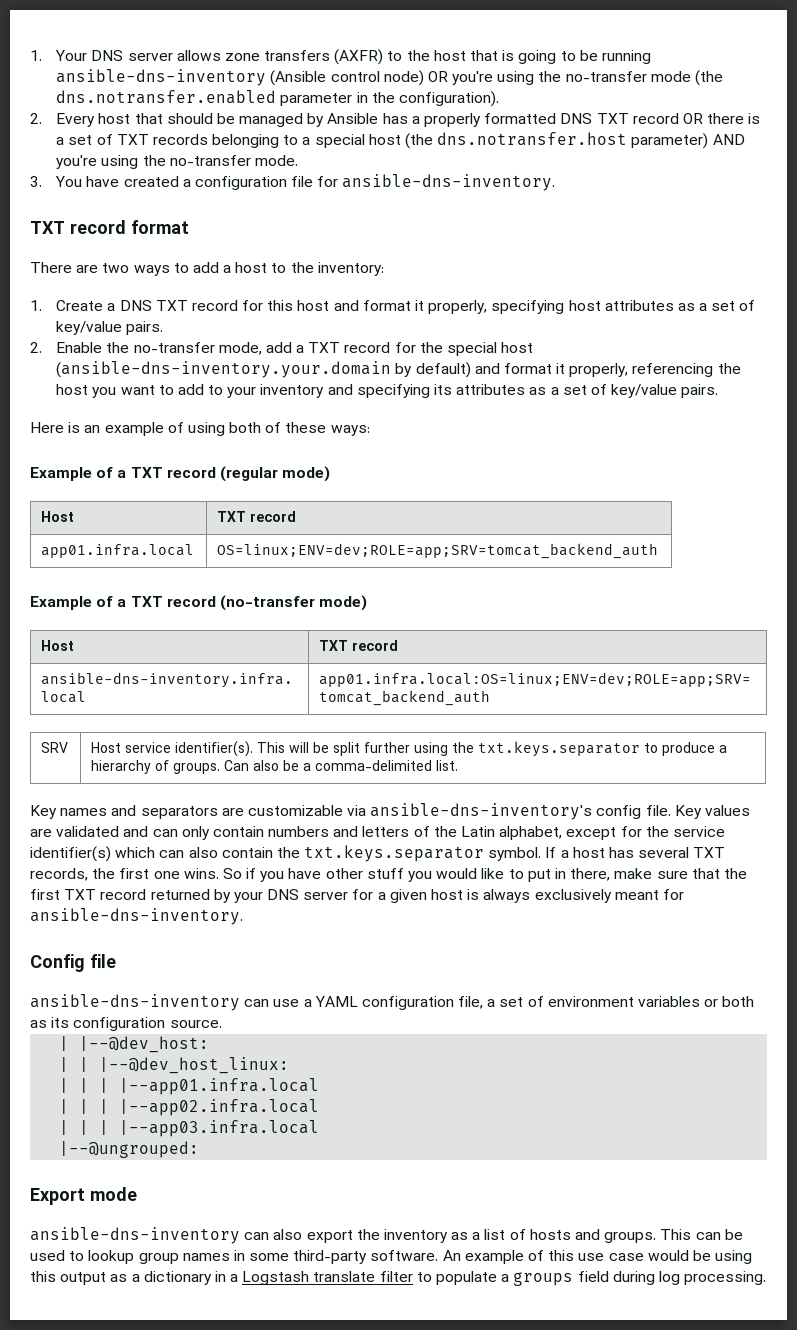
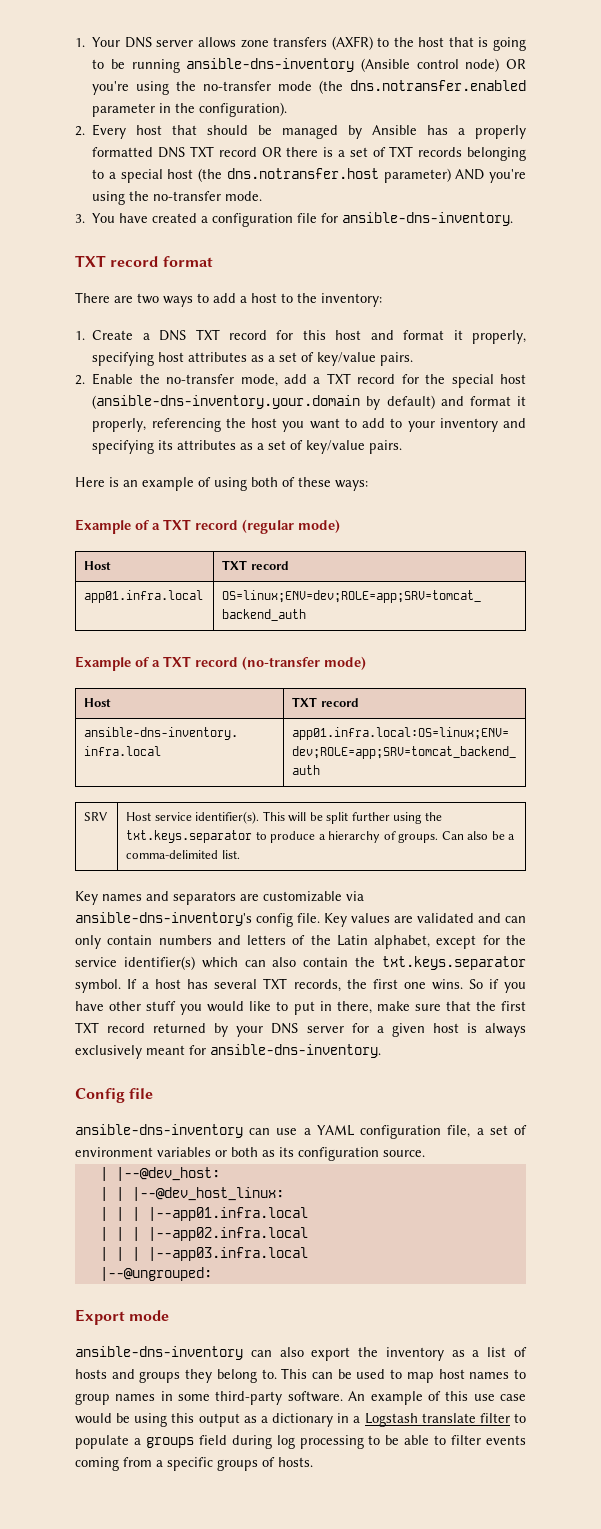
- ansible-dns-inventory can also export the inventory as a list of hosts and groups.
+ ansible-dns-inventory can also export the inventory as a list of hosts and groups they belong to.
- This can be used to lookup group names in some third-party software.
+ This can be used to map host names to group names in some third-party software.
- An example of this use case would be using this output as a dictionary in a Logstash translate filter to populate a groups field during log processing.
+ An example of this use case would be using this output as a dictionary in a Logstash translate filter to populate a groups field during log processing to be able to filter events coming from a specific groups of hosts.

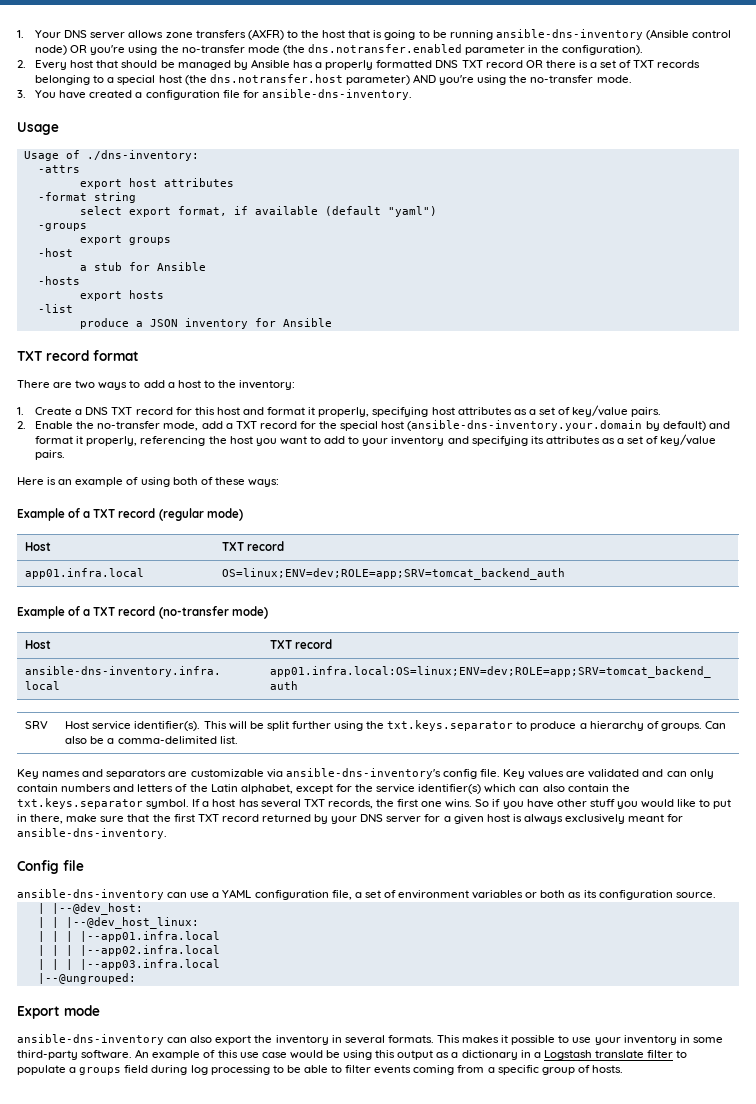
  3. You have created a configuration file for ansible-dns-inventory.
+ Usage
+ Usage of ./dns-inventory:
+ -attrs
+ export host attributes
+ -format string
+ select export format, if available (default "yaml")
+ -groups
+ export groups
+ -host
+ a stub for Ansible
+ -hosts
+ export hosts
+ -list
+ produce a JSON inventory for Ansible
- ansible-dns-inventory can also export the inventory as a list of hosts and groups they belong to. This can be used to map host names to group names in some third-party software.
+ ansible-dns-inventory can also export the inventory in several formats. This makes it possible to use your inventory in some third-party software.
- An example of this use case would be using this output as a dictionary in a Logstash translate filter to populate a groups field during log processing to be able to filter events coming from a specific groups of hosts.
+ An example of this use case would be using this output as a dictionary in a Logstash translate filter to populate a groups field during log processing to be able to filter events coming from a specific group of hosts.

